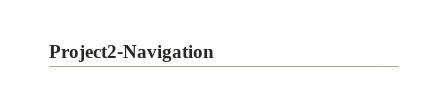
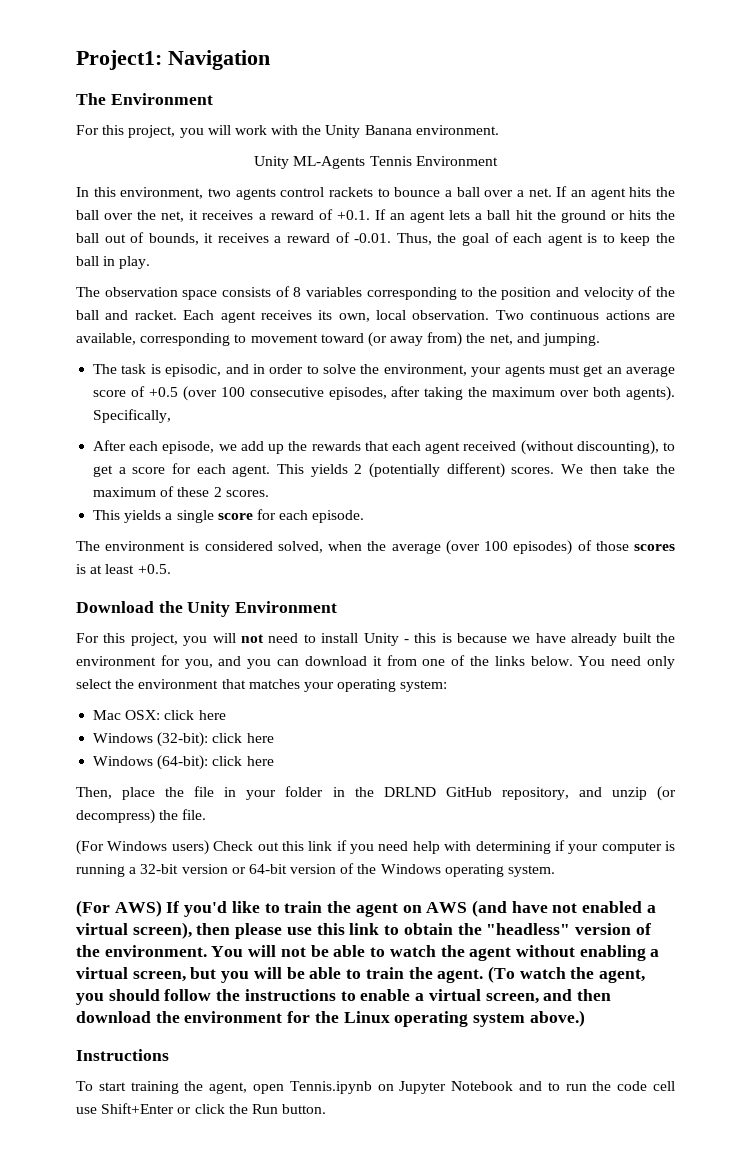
- Project2-Navigation
+ Project1: Navigation
+ The Environment
+ For this project, you will work with the Unity Banana environment.
+ Unity ML-Agents Tennis Environment
+ In this environment, two agents control rackets to bounce a ball over a net. If an agent hits the ball over the net, it receives a reward of +0.1. If an agent lets a ball hit the ground or hits the ball out of bounds, it receives a reward of -0.01. Thus, the goal of each agent is to keep the ball in play.
+ The observation space consists of 8 variables corresponding to the position and velocity of the ball and racket. Each agent receives its own, local observation. Two continuous actions are available, corresponding to movement toward (or away from) the net, and jumping.
+ The task is episodic, and in order to solve the environment, your agents must get an average score of +0.5 (over 100 consecutive episodes, after taking the maximum over both agents). Specifically,
+ After each episode, we add up the rewards that each agent received (without discounting), to get a score for each agent. This yields 2 (potentially different) scores. We then take the maximum of these 2 scores.
+ This yields a single score for each episode.
+ The environment is considered solved, when the average (over 100 episodes) of those scores is at least +0.5.
+ Download the Unity Environment
+ For this project, you will not need to install Unity - this is because we have already built the environment for you, and you can download it from one of the links below. You need only select the environment that matches your operating system:
+ Mac OSX: click here
+ Windows (32-bit): click here
+ Windows (64-bit): click here
+ Then, place the file in your folder in the DRLND GitHub repository, and unzip (or decompress) the file.
+ (For Windows users) Check out this link if you need help with determining if your computer is running a 32-bit version or 64-bit version of the Windows operating system.
+ (For AWS) If you'd like to train the agent on AWS (and have not enabled a virtual screen), then please use this link to obtain the "headless" version of the environment. You will not be able to watch the agent without enabling a virtual screen, but you will be able to train the agent. (To watch the agent, you should follow the instructions to enable a virtual screen, and then download the environment for the Linux operating system above.)
+ Instructions
+ To start training the agent, open Tennis.ipynb on Jupyter Notebook and to run the code cell use Shift+Enter or click the Run button.

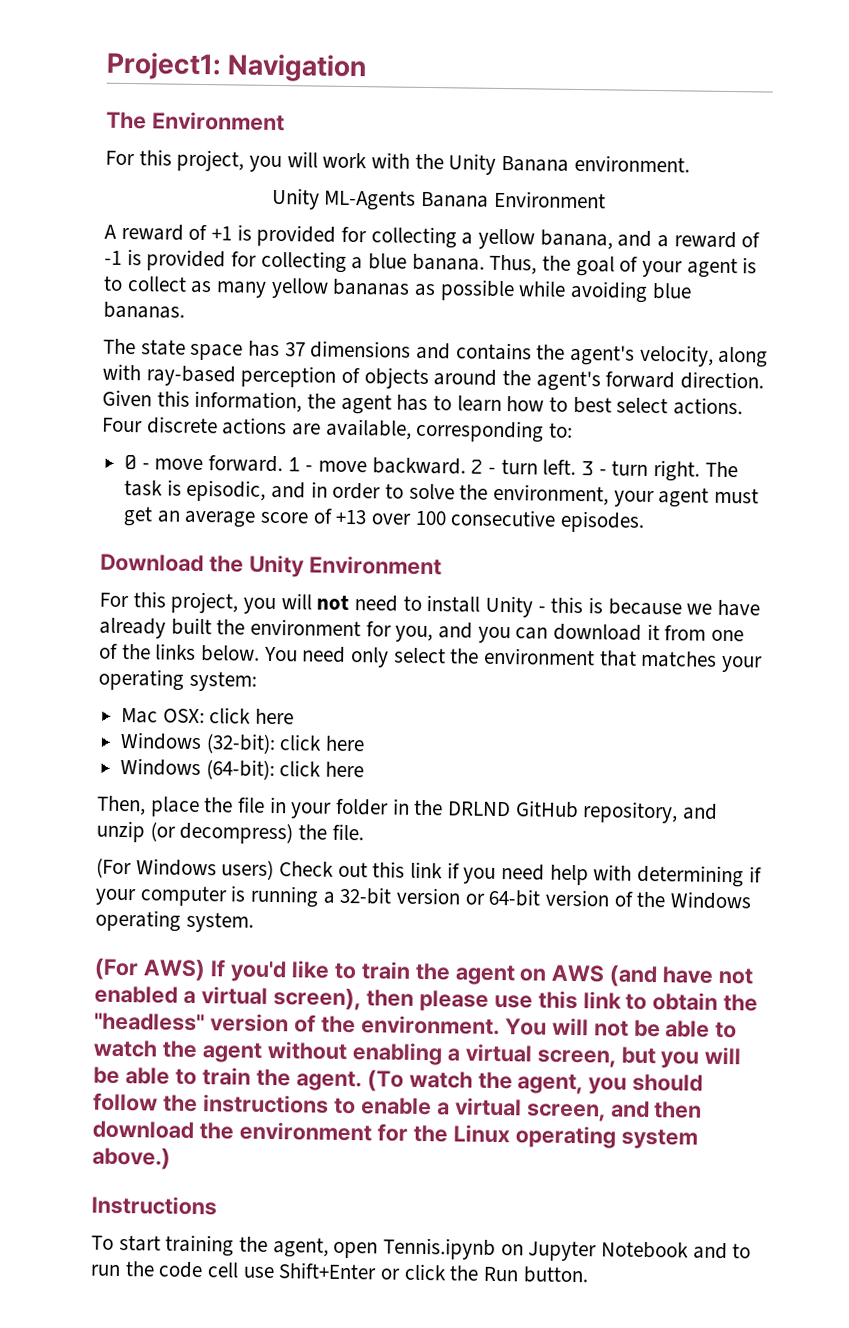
- Unity ML-Agents Tennis Environment
- In this environment, two agents control rackets to bounce a ball over a net. If an agent hits the ball over the net, it receives a reward of +0.1. If an agent lets a ball hit the ground or hits the ball out of bounds, it receives a reward of -0.01. Thus, the goal of each agent is to keep the ball in play.
- The observation space consists of 8 variables corresponding to the position and velocity of the ball and racket. Each agent receives its own, local observation. Two continuous actions are available, corresponding to movement toward (or away from) the net, and jumping.
- The task is episodic, and in order to solve the environment, your agents must get an average score of +0.5 (over 100 consecutive episodes, after taking the maximum over both agents). Specifically,
- After each episode, we add up the rewards that each agent received (without discounting), to get a score for each agent. This yields 2 (potentially different) scores. We then take the maximum of these 2 scores.
- This yields a single score for each episode.
- The environment is considered solved, when the average (over 100 episodes) of those scores is at least +0.5.
+ Unity ML-Agents Banana Environment
+ A reward of +1 is provided for collecting a yellow banana, and a reward of -1 is provided for collecting a blue banana. Thus, the goal of your agent is to collect as many yellow bananas as possible while avoiding blue bananas.
+ The state space has 37 dimensions and contains the agent's velocity, along with ray-based perception of objects around the agent's forward direction. Given this information, the agent has to learn how to best select actions. Four discrete actions are available, corresponding to:
+ 0 - move forward. 1 - move backward. 2 - turn left. 3 - turn right. The task is episodic, and in order to solve the environment, your agent must get an average score of +13 over 100 consecutive episodes.

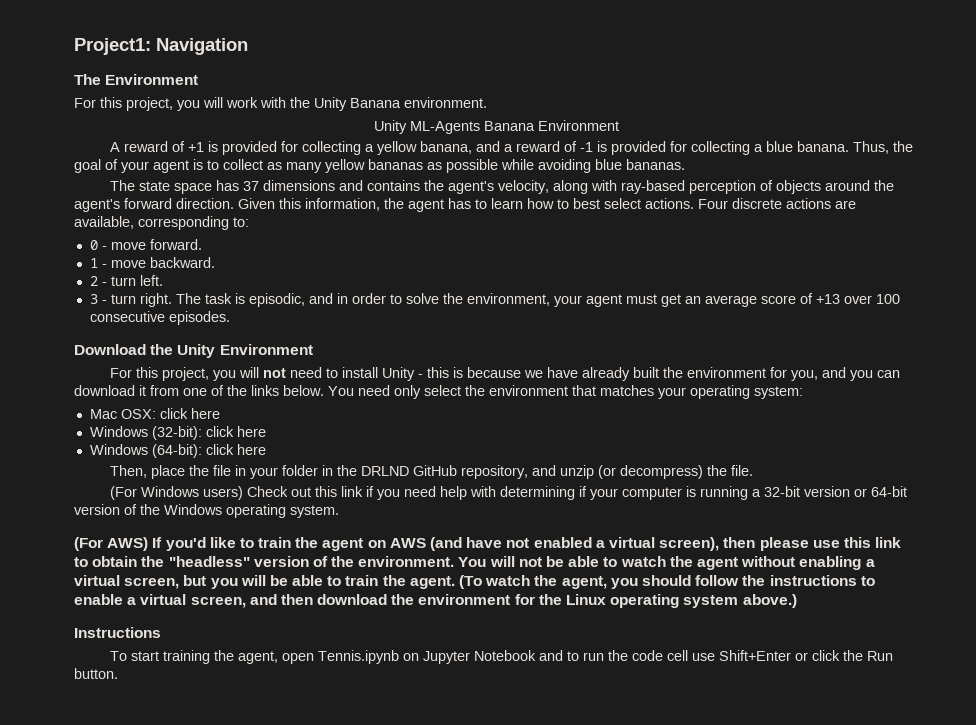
- 0 - move forward. 1 - move backward. 2 - turn left. 3 - turn right.
+ 0 - move forward.
+ 1 - move backward.
+ 2 - turn left.
+ 3 - turn right.

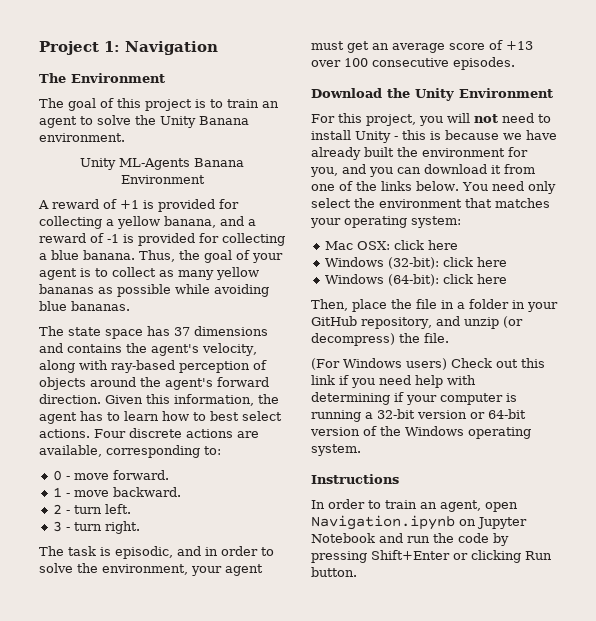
- Project1: Navigation
+ Project 1: Navigation
- For this project, you will work with the Unity Banana environment.
+ The goal of this project is to train an agent to solve the Unity Banana environment.
- 3 - turn right. The task is episodic, and in order to solve the environment, your agent must get an average score of +13 over 100 consecutive episodes.
+ 3 - turn right.
+ The task is episodic, and in order to solve the environment, your agent must get an average score of +13 over 100 consecutive episodes.
- Then, place the file in your folder in the DRLND GitHub repository, and unzip (or decompress) the file.
+ Then, place the file in a folder in your GitHub repository, and unzip (or decompress) the file.
- (For AWS) If you'd like to train the agent on AWS (and have not enabled a virtual screen), then please use this link to obtain the "headless" version of the environment. You will not be able to watch the agent without enabling a virtual screen, but you will be able to train the agent. (To watch the agent, you should follow the instructions to enable a virtual screen, and then download the environment for the Linux operating system above.)
  Instructions
- To start training the agent, open Tennis.ipynb on Jupyter Notebook and to run the code cell use Shift+Enter or click the Run button.
+ In order to train an agent, open Navigation.ipynb on Jupyter Notebook and run the code by pressing Shift+Enter or clicking Run button.

